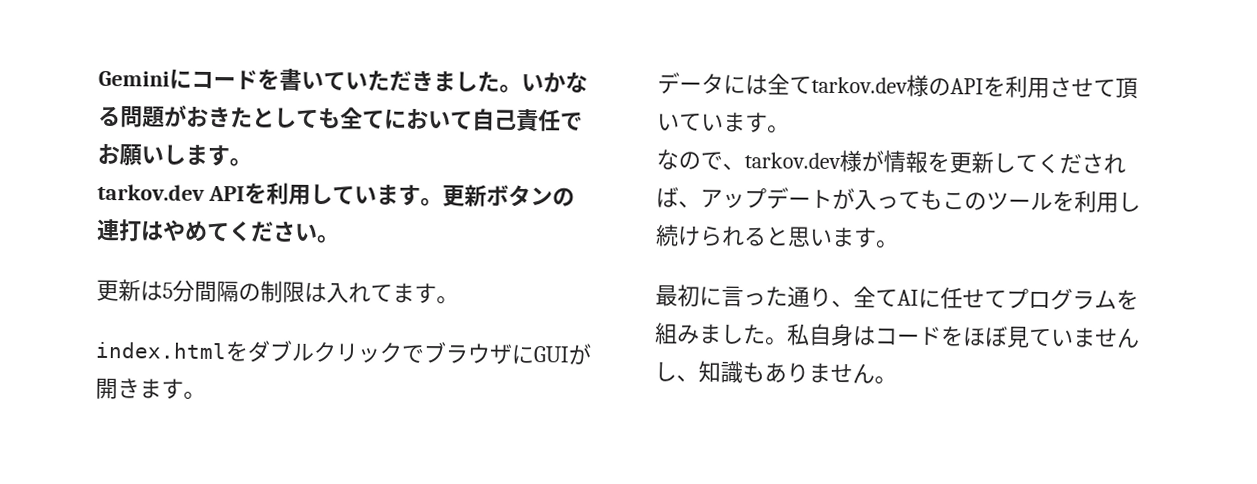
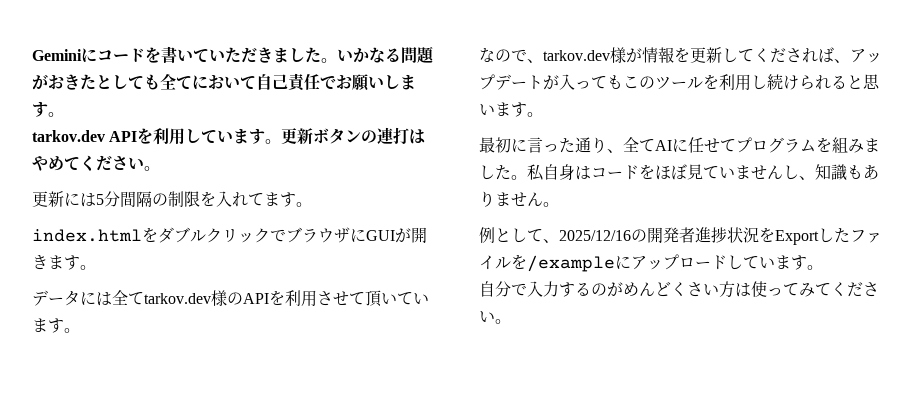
- 更新は5分間隔の制限は入れてます。
+ 更新には5分間隔の制限を入れてます。
+ 例として、2025/12/16の開発者進捗状況をExportしたファイルを/exampleにアップロードしています。
+ 自分で入力するのがめんどくさい方は使ってみてください。

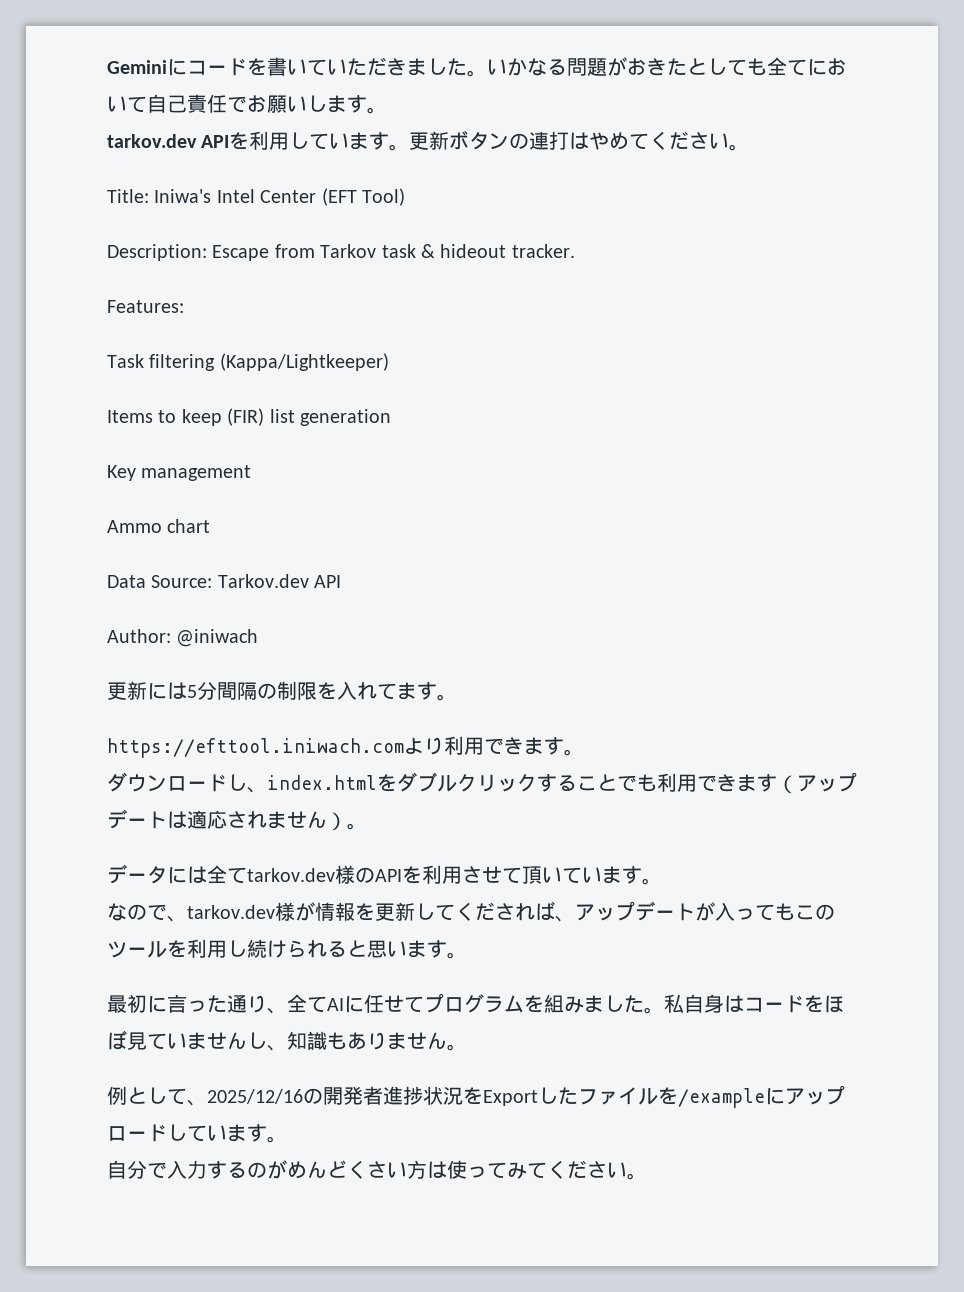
+ Title: Iniwa's Intel Center (EFT Tool)
+ Description: Escape from Tarkov task & hideout tracker.
+ Features:
+ Task filtering (Kappa/Lightkeeper)
+ Items to keep (FIR) list generation
+ Key management
+ Ammo chart
+ Data Source: Tarkov.dev API
+ Author: @iniwach
- index.htmlをダブルクリックでブラウザにGUIが開きます。
+ https://efttool.iniwach.comより利用できます。
+ ダウンロードし、index.htmlをダブルクリックすることでも利用できます（アップデートは適応されません）。

